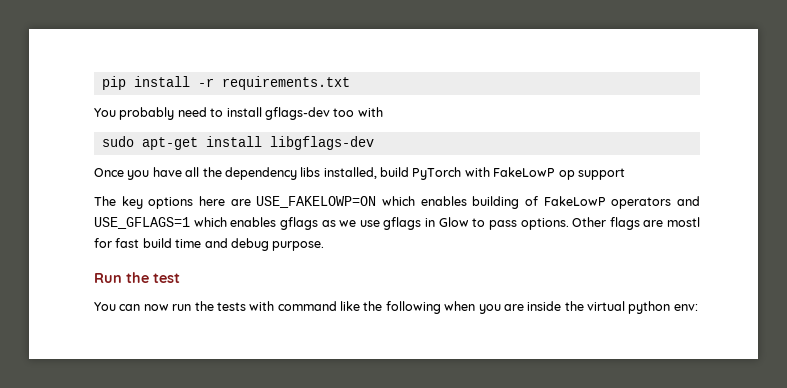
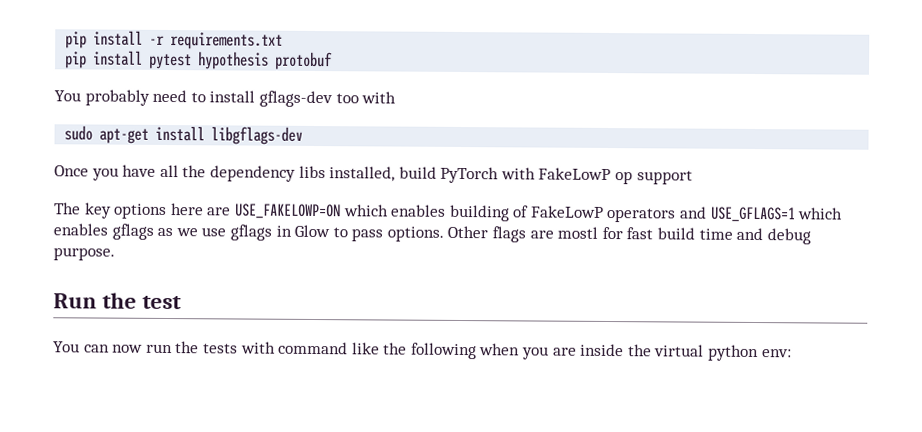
+ pip install pytest hypothesis protobuf

